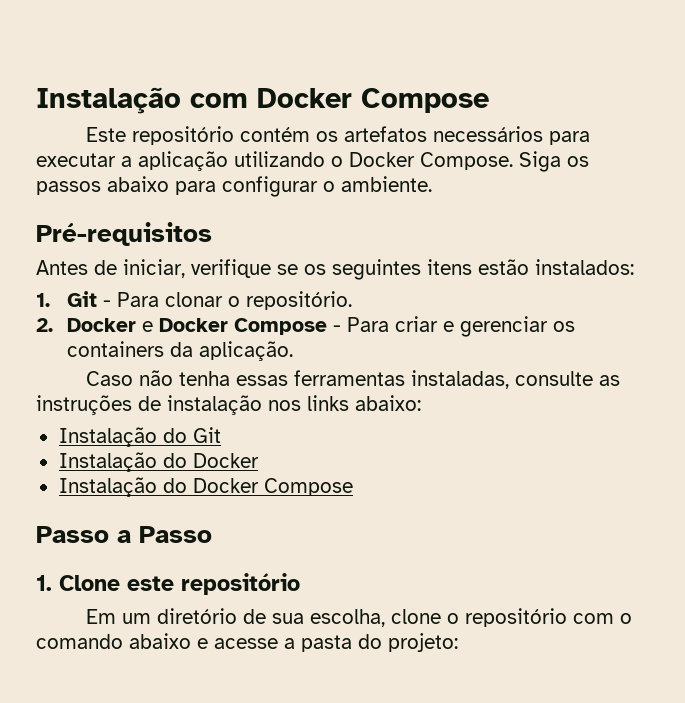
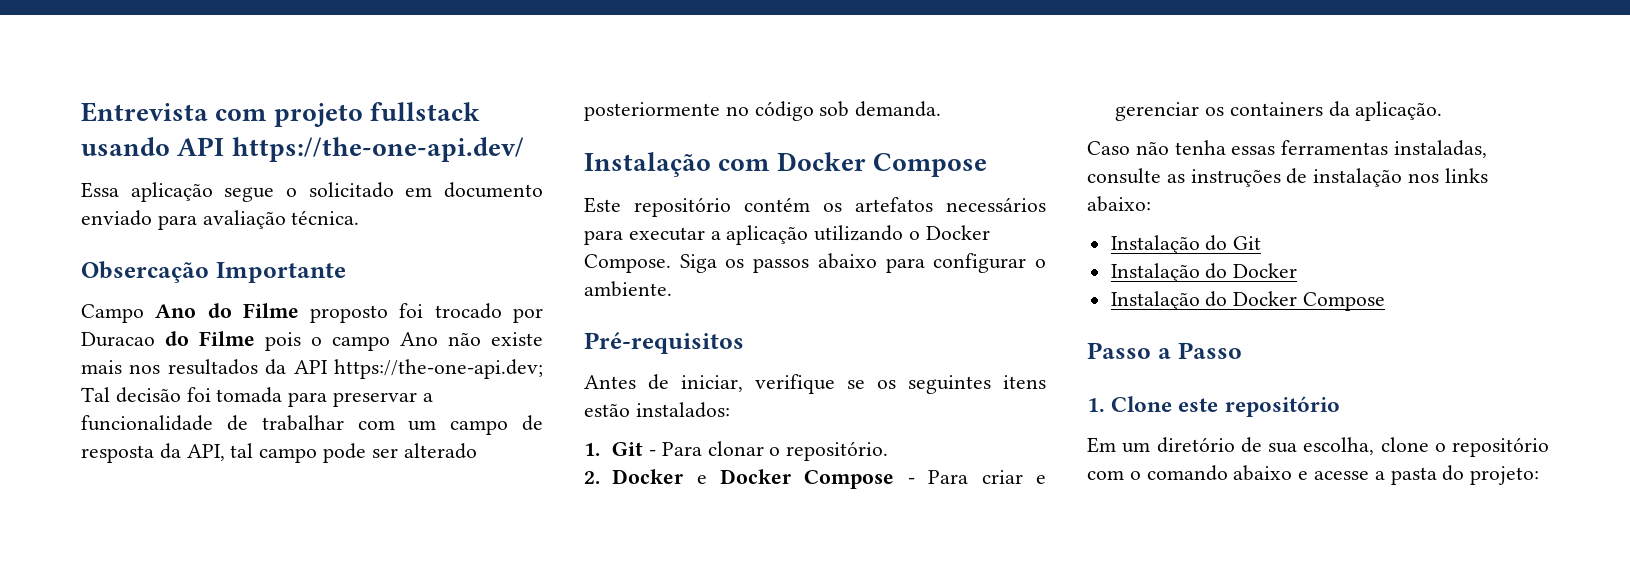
+ Entrevista com projeto fullstack usando API https://the-one-api.dev/
+ Essa aplicação segue o solicitado em documento enviado para avaliação técnica.
+ Obsercação Importante
+ Campo Ano do Filme proposto foi trocado por Duracao do Filme pois o campo Ano não existe mais nos resultados da API https://the-one-api.dev; Tal decisão foi tomada para preservar a funcionalidade de trabalhar com um campo de resposta da API, tal campo pode ser alterado posteriormente no código sob demanda.

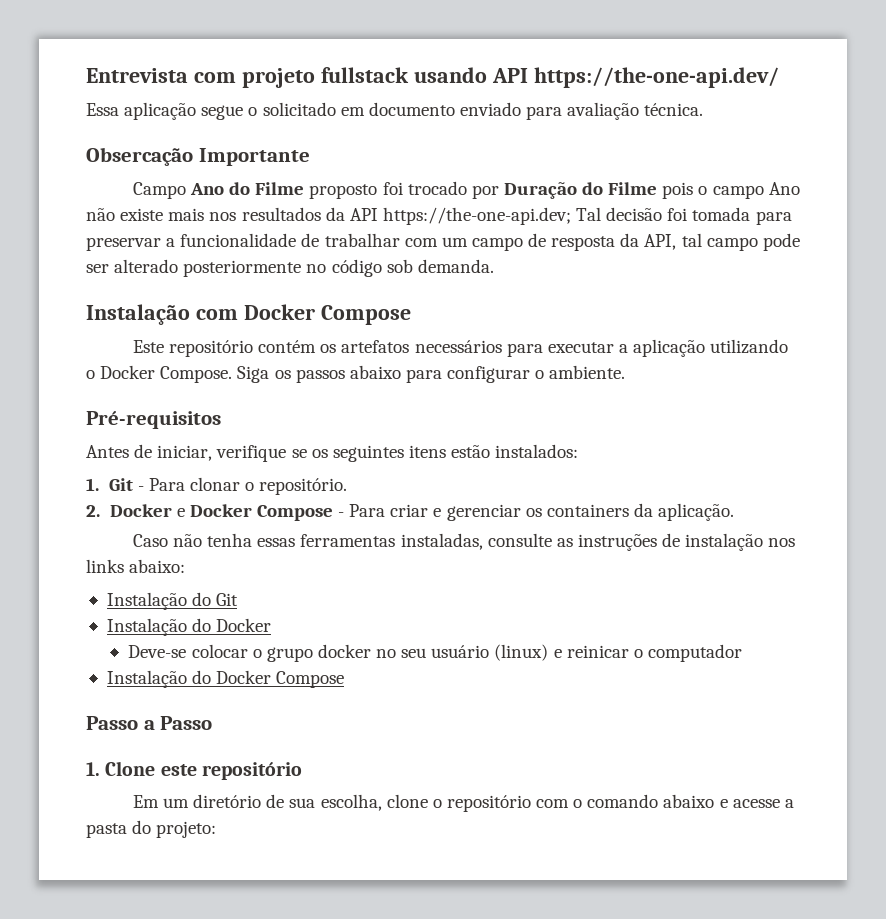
- Campo Ano do Filme proposto foi trocado por Duracao do Filme pois o campo Ano não existe mais nos resultados da API https://the-one-api.dev; Tal decisão foi tomada para preservar a funcionalidade de trabalhar com um campo de resposta da API, tal campo pode ser alterado posteriormente no código sob demanda.
+ Campo Ano do Filme proposto foi trocado por Duração do Filme pois o campo Ano não existe mais nos resultados da API https://the-one-api.dev; Tal decisão foi tomada para preservar a funcionalidade de trabalhar com um campo de resposta da API, tal campo pode ser alterado posteriormente no código sob demanda.
+ Deve-se colocar o grupo docker no seu usuário (linux) e reinicar o computador

